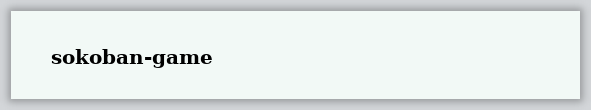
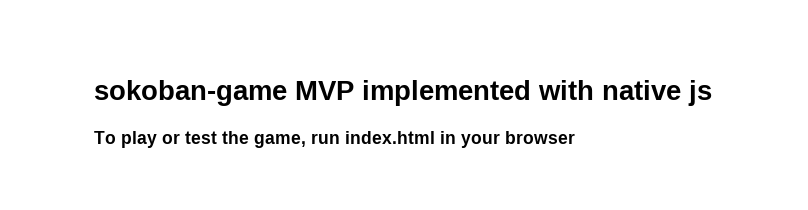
- sokoban-game
+ sokoban-game MVP implemented with native js
+ To play or test the game, run index.html in your browser

